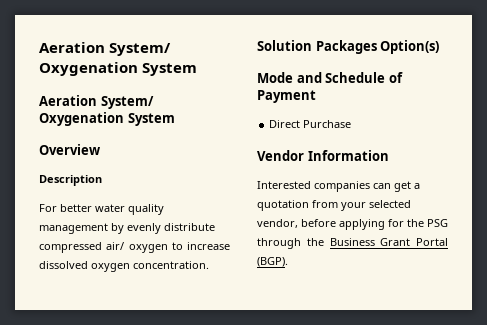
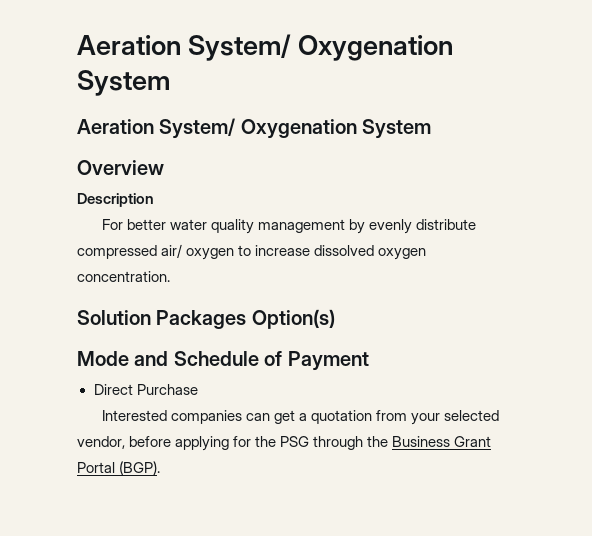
- Vendor Information

